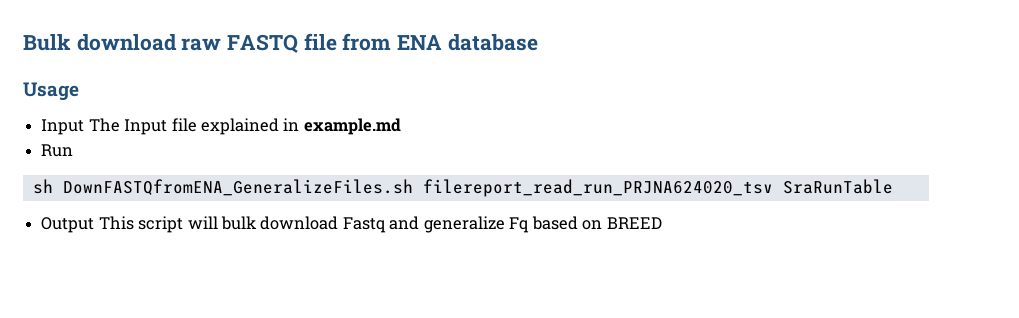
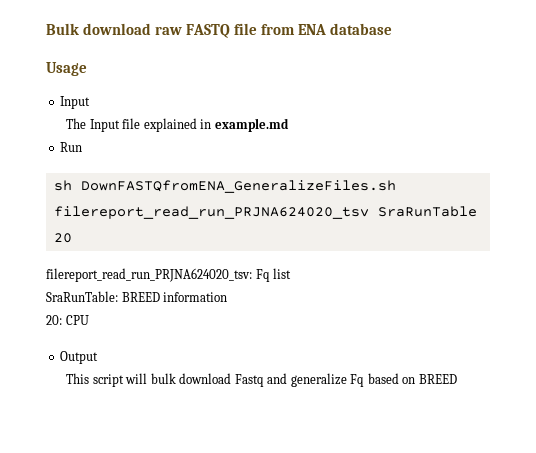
  Usage
- Input The Input file explained in example.md
+ Input
+ The Input file explained in example.md
- sh DownFASTQfromENA_GeneralizeFiles.sh filereport_read_run_PRJNA624020_tsv SraRunTable
+ sh DownFASTQfromENA_GeneralizeFiles.sh filereport_read_run_PRJNA624020_tsv SraRunTable 20
+ filereport_read_run_PRJNA624020_tsv: Fq list
+ SraRunTable: BREED information
+ 20: CPU
- Output This script will bulk download Fastq and generalize Fq based on BREED
+ Output
+ This script will bulk download Fastq and generalize Fq based on BREED

